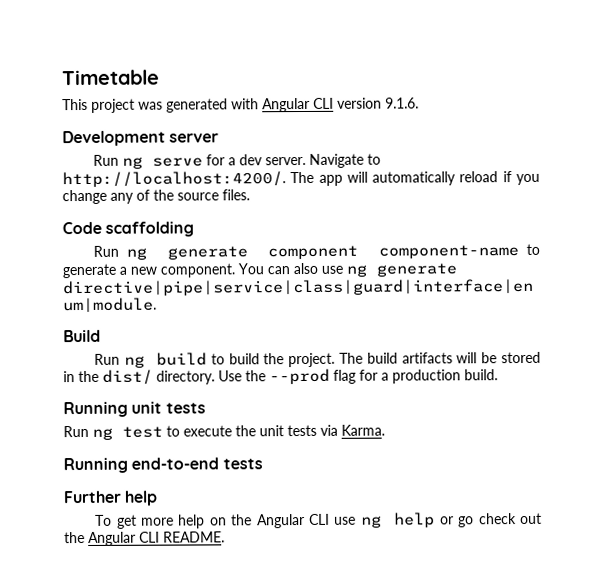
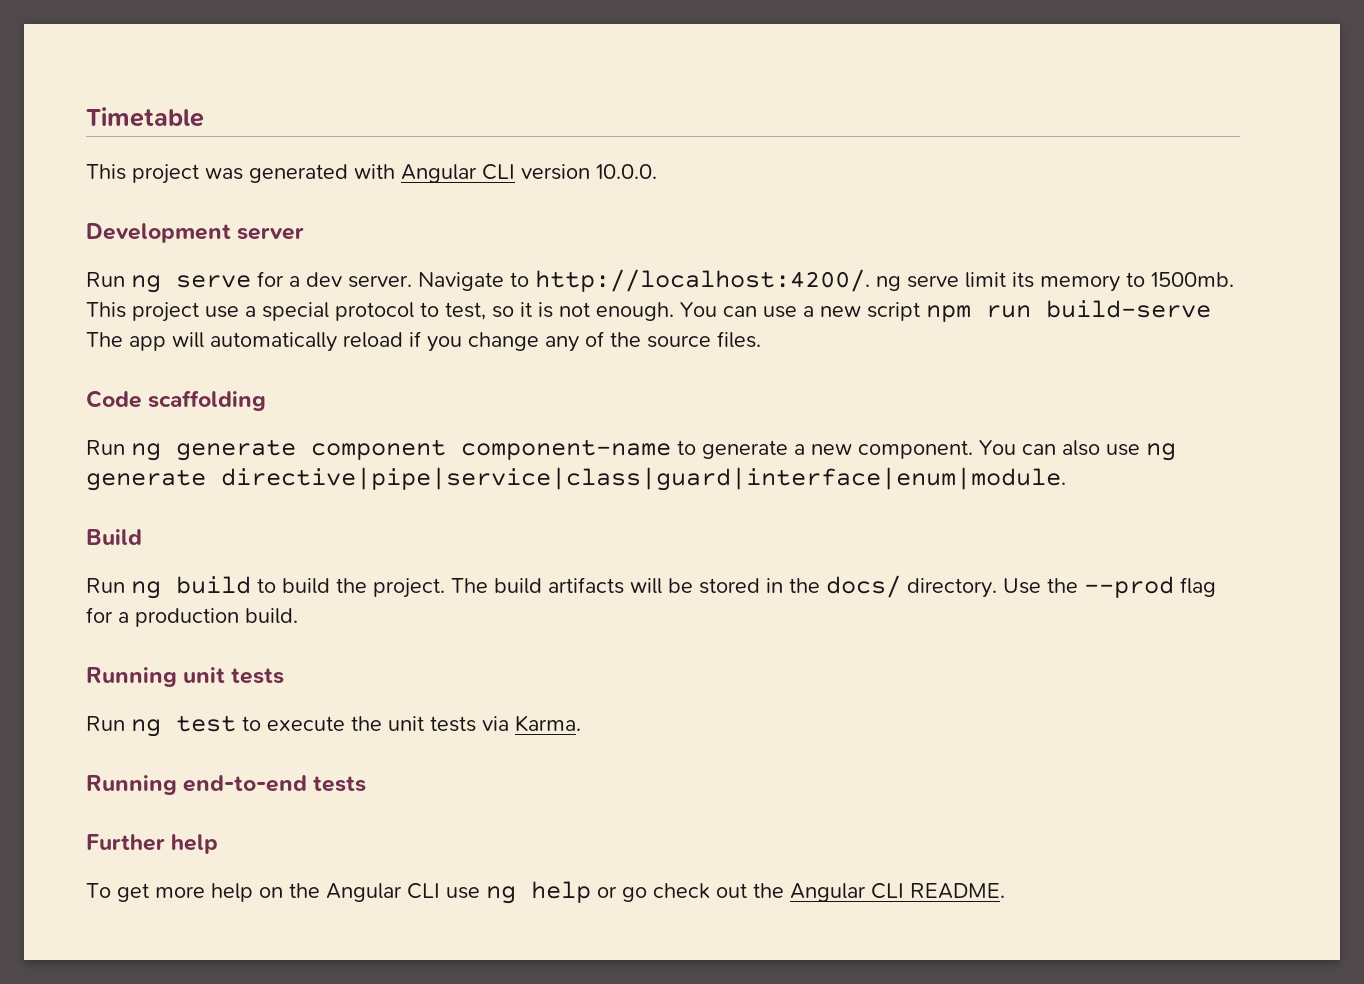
- This project was generated with Angular CLI version 9.1.6.
+ This project was generated with Angular CLI version 10.0.0.
- Navigate to http://localhost:4200/. The app will automatically reload if you change any of the source files.
+ Navigate to http://localhost:4200/. ng serve limit its memory to 1500mb. This project use a special protocol to test, so it is not enough. You can use a new script npm run build-serve The app will automatically reload if you change any of the source files.
- The build artifacts will be stored in the dist/ directory.
+ The build artifacts will be stored in the docs/ directory.

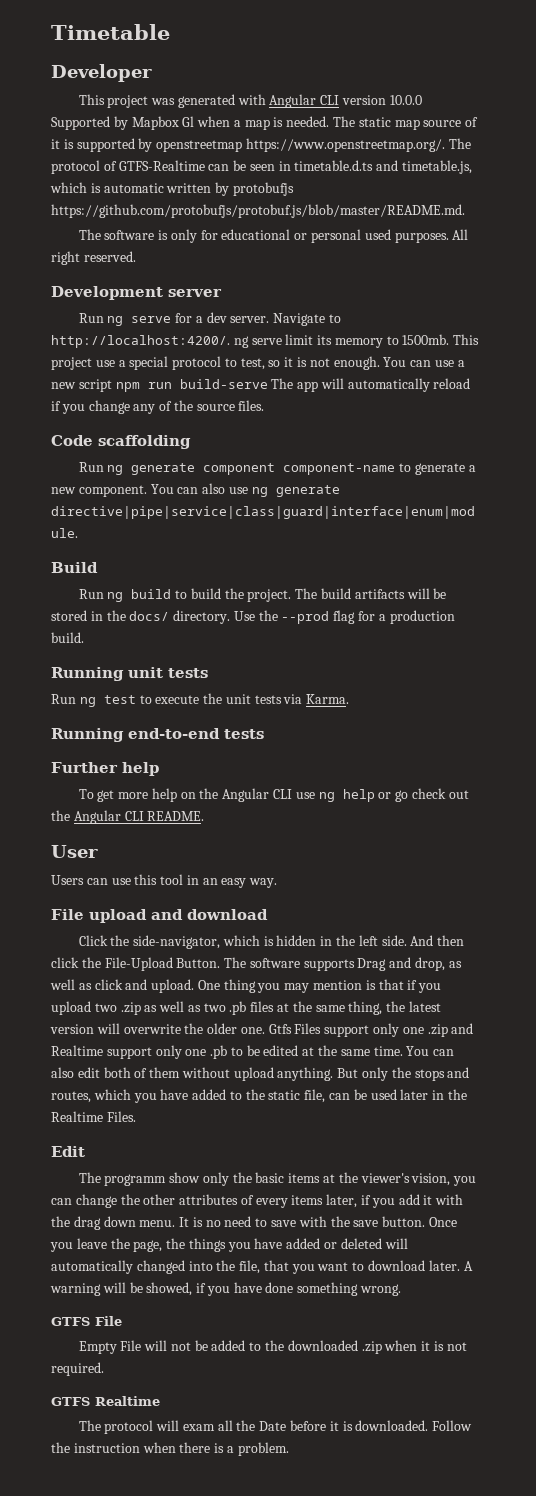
+ Developer
- This project was generated with Angular CLI version 10.0.0.
+ This project was generated with Angular CLI version 10.0.0 Supported by Mapbox Gl when a map is needed. The static map source of it is supported by openstreetmap https://www.openstreetmap.org/. The protocol of GTFS-Realtime can be seen in timetable.d.ts and timetable.js, which is automatic written by protobufjs https://github.com/protobufjs/protobuf.js/blob/master/README.md.
+ The software is only for educational or personal used purposes. All right reserved.
+ User
+ Users can use this tool in an easy way.
+ File upload and download
+ Click the side-navigator, which is hidden in the left side. And then click the File-Upload Button. The software supports Drag and drop, as well as click and upload. One thing you may mention is that if you upload two .zip as well as two .pb files at the same thing, the latest version will overwrite the older one. Gtfs Files support only one .zip and Realtime support only one .pb to be edited at the same time. You can also edit both of them without upload anything. But only the stops and routes, which you have added to the static file, can be used later in the Realtime Files.
+ Edit
+ The programm show only the basic items at the viewer's vision, you can change the other attributes of every items later, if you add it with the drag down menu. It is no need to save with the save button. Once you leave the page, the things you have added or deleted will automatically changed into the file, that you want to download later. A warning will be showed, if you have done something wrong.
+ GTFS File
+ Empty File will not be added to the downloaded .zip when it is not required.
+ GTFS Realtime
+ The protocol will exam all the Date before it is downloaded. Follow the instruction when there is a problem.

